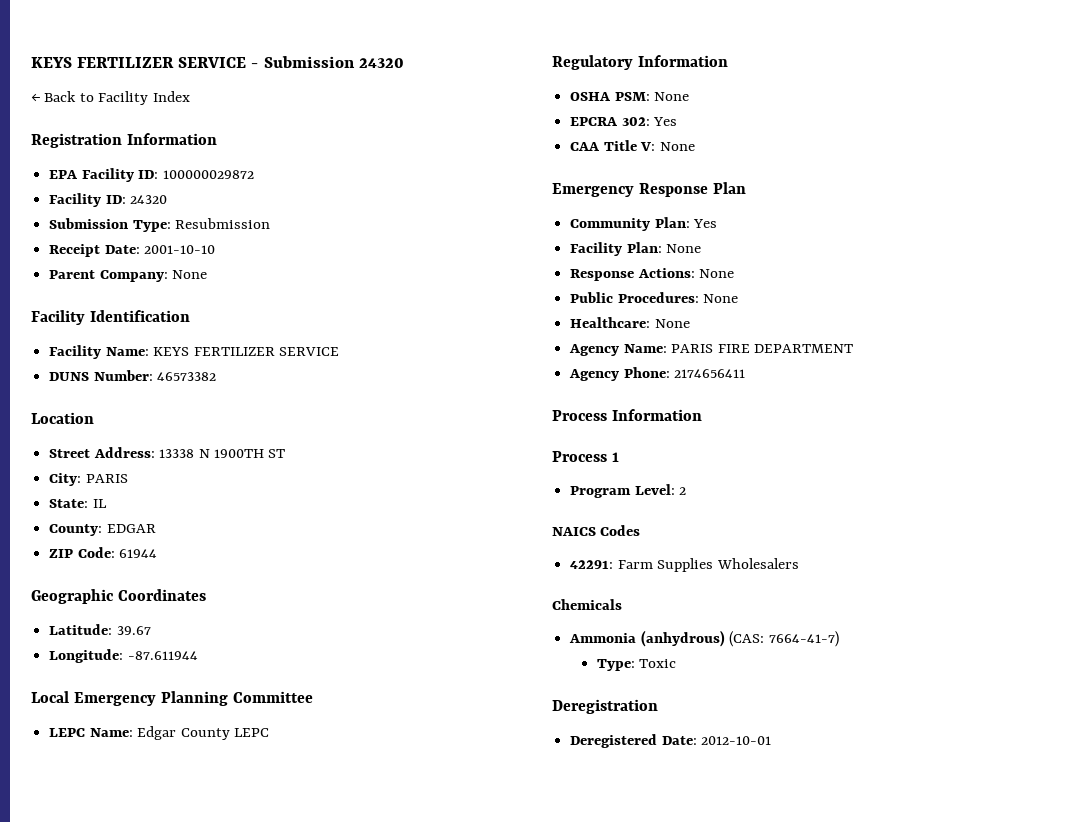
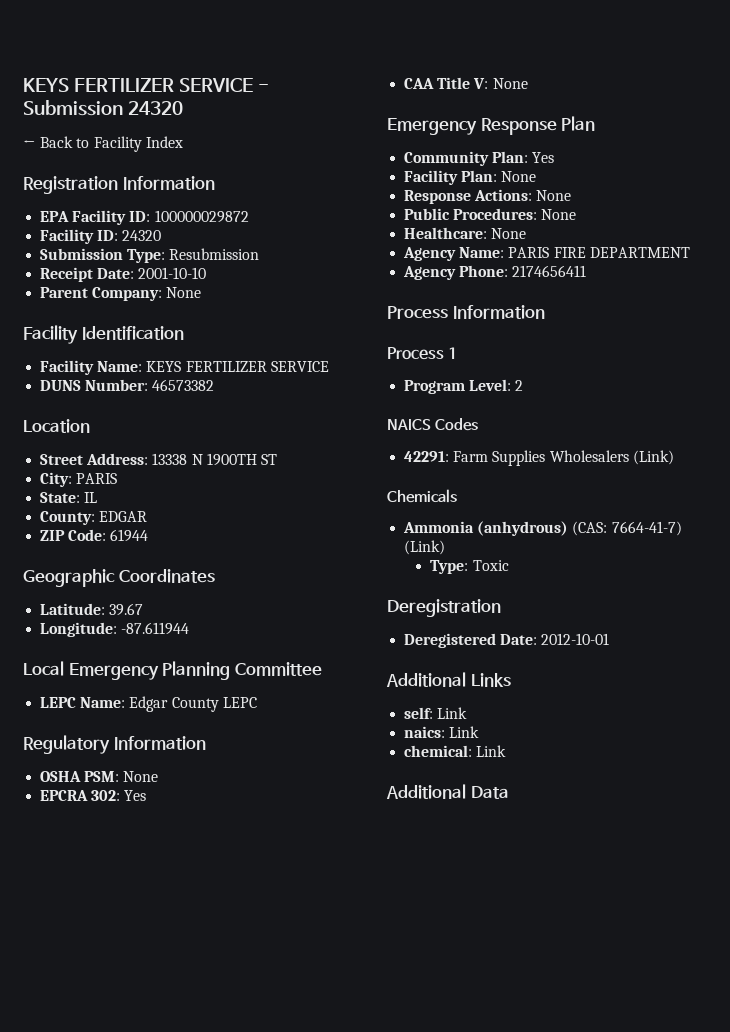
- 42291: Farm Supplies Wholesalers
+ 42291: Farm Supplies Wholesalers (Link)
- Ammonia (anhydrous) (CAS: 7664-41-7)
+ Ammonia (anhydrous) (CAS: 7664-41-7) (Link)
+ Additional Links
+ self: Link
+ naics: Link
+ chemical: Link
+ Additional Data

